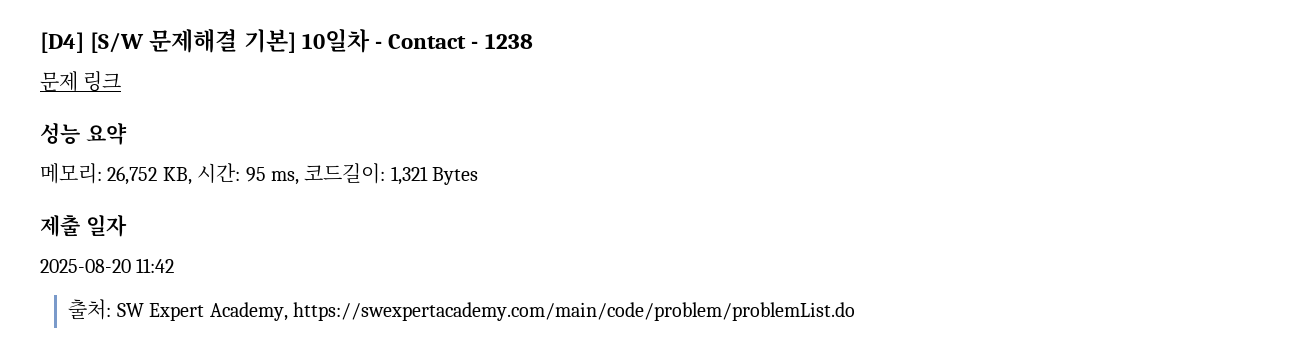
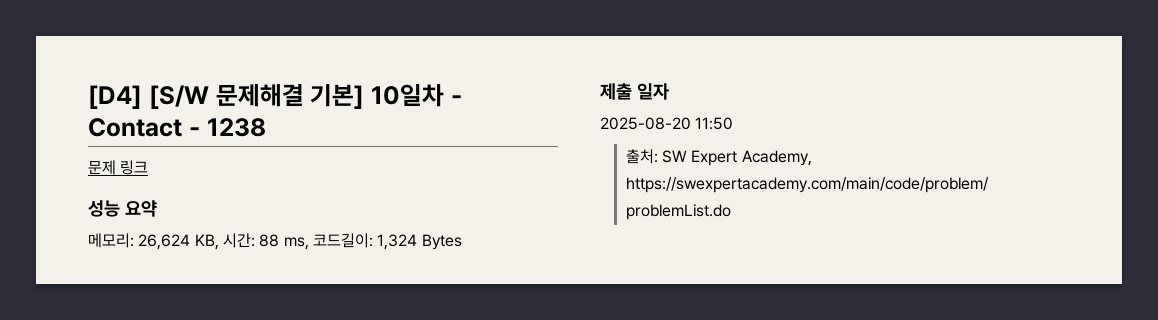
- 메모리: 26,752 KB, 시간: 95 ms, 코드길이: 1,321 Bytes
+ 메모리: 26,624 KB, 시간: 88 ms, 코드길이: 1,324 Bytes
- 2025-08-20 11:42
+ 2025-08-20 11:50

